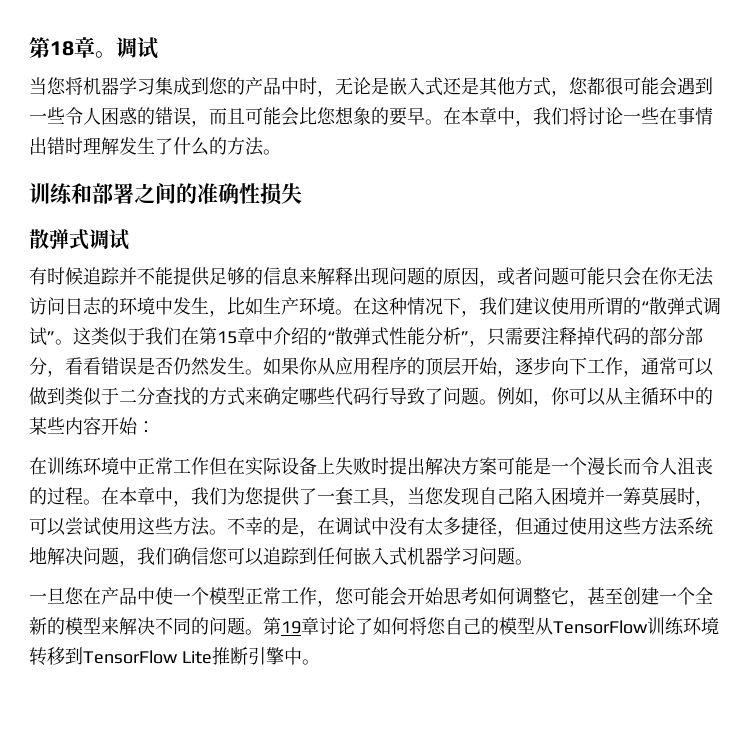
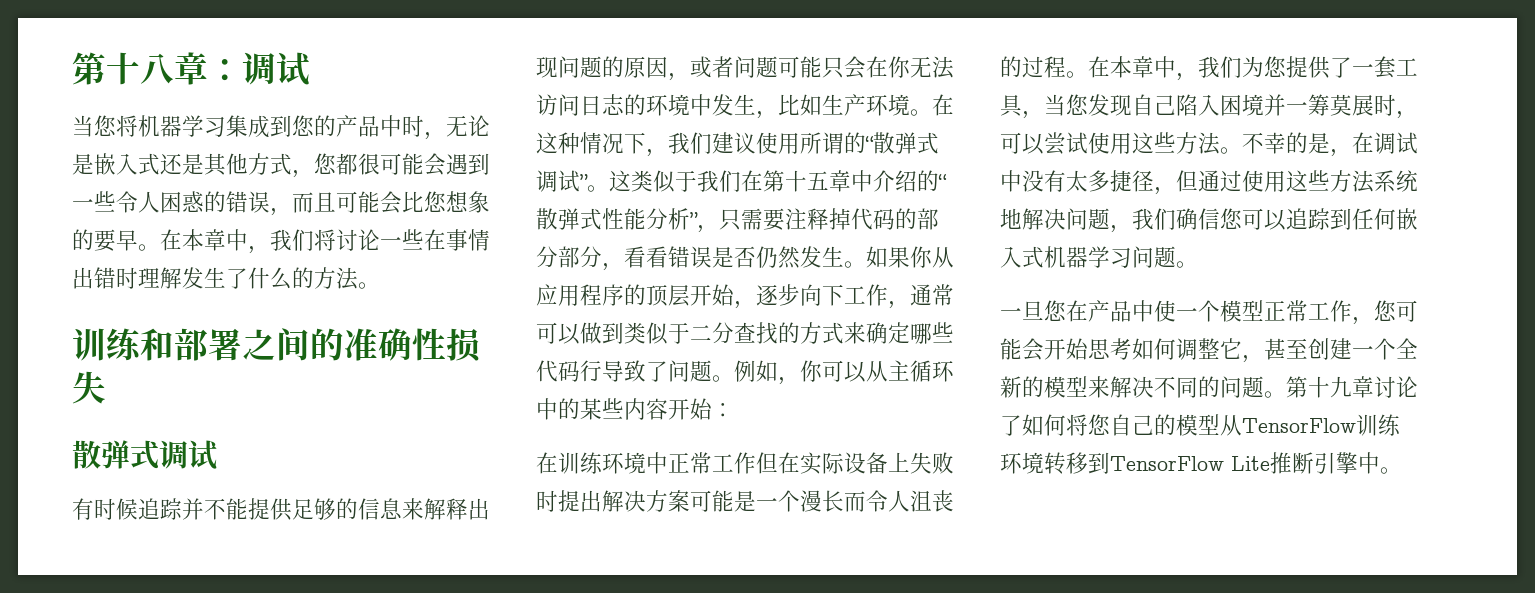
- 第18章。调试
+ 第十八章：调试
- 这类似于我们在第15章中介绍的“散弹式性能分析”，只需要注释掉代码的部分部分，看看错误是否仍然发生。
+ 这类似于我们在第十五章中介绍的“散弹式性能分析”，只需要注释掉代码的部分部分，看看错误是否仍然发生。
- 第19章讨论了如何将您自己的模型从TensorFlow训练环境转移到TensorFlow Lite推断引擎中。
+ 第十九章讨论了如何将您自己的模型从TensorFlow训练环境转移到TensorFlow Lite推断引擎中。

